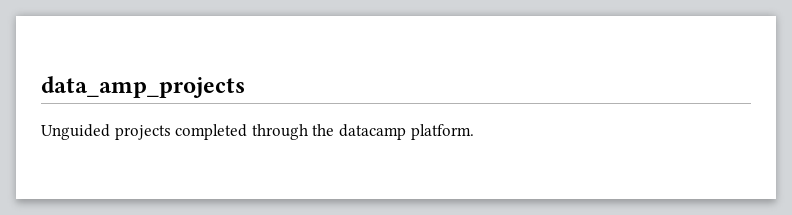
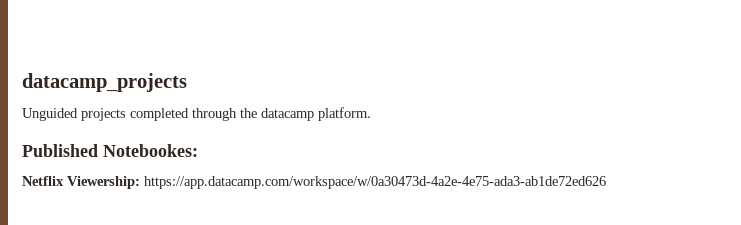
- data_amp_projects
+ datacamp_projects
+ Published Notebookes:
+ Netflix Viewership: https://app.datacamp.com/workspace/w/0a30473d-4a2e-4e75-ada3-ab1de72ed626

